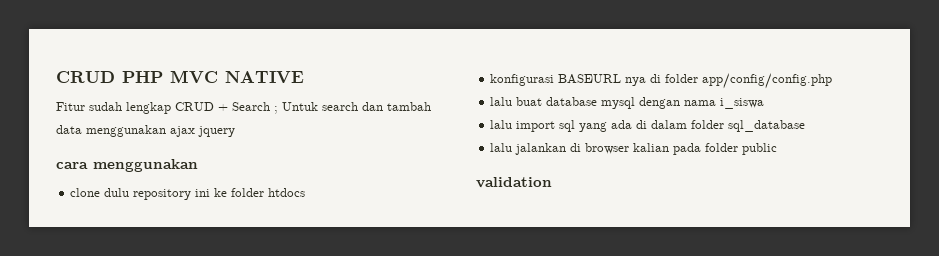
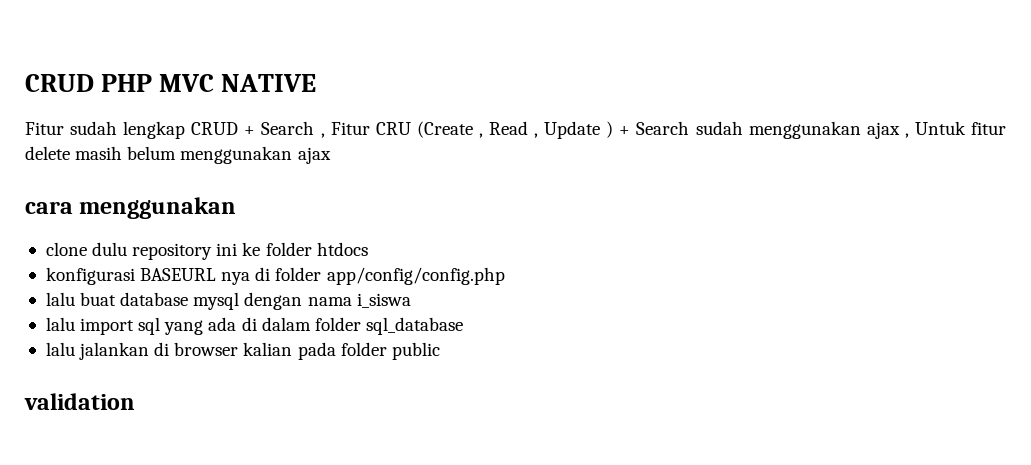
- Fitur sudah lengkap CRUD + Search ; Untuk search dan tambah data menggunakan ajax jquery
+ Fitur sudah lengkap CRUD + Search , Fitur CRU (Create , Read , Update ) + Search sudah menggunakan ajax , Untuk fitur delete masih belum menggunakan ajax

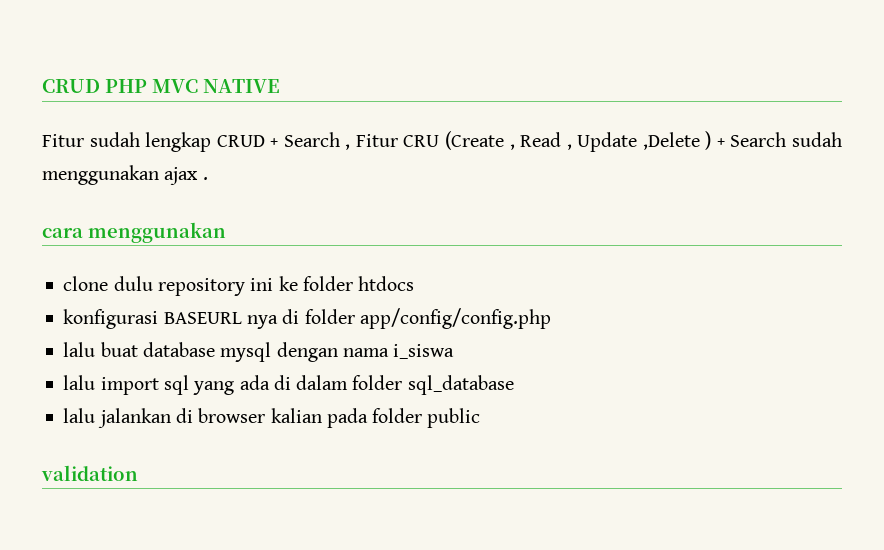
- Fitur sudah lengkap CRUD + Search , Fitur CRU (Create , Read , Update ) + Search sudah menggunakan ajax , Untuk fitur delete masih belum menggunakan ajax
+ Fitur sudah lengkap CRUD + Search , Fitur CRU (Create , Read , Update ,Delete ) + Search sudah menggunakan ajax .

